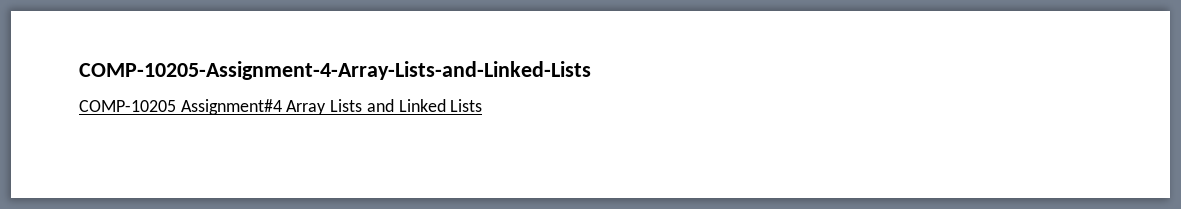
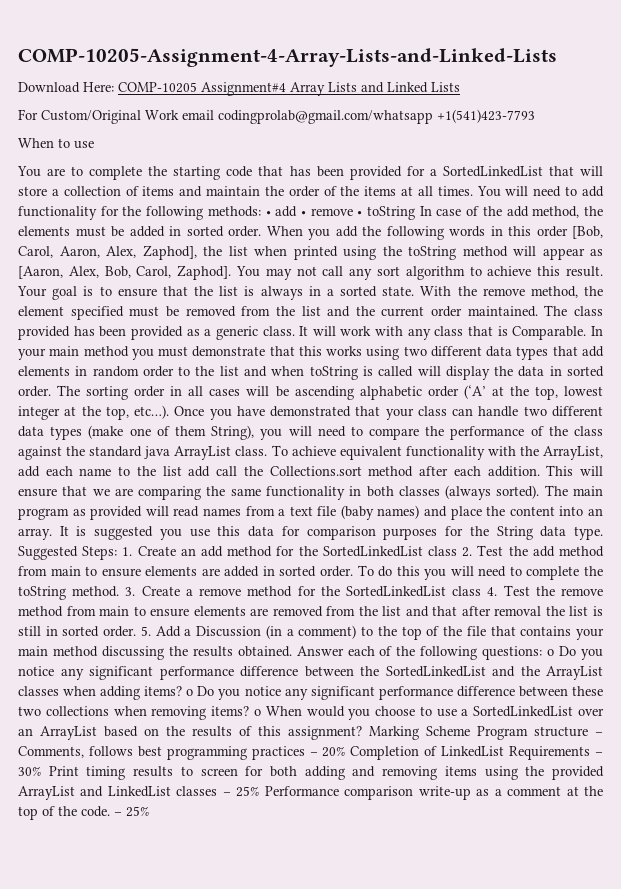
- COMP-10205 Assignment#4 Array Lists and Linked Lists
+ Download Here: COMP-10205 Assignment#4 Array Lists and Linked Lists
+ For Custom/Original Work email codingprolab@gmail.com/whatsapp +1(541)423-7793
+ When to use
+ You are to complete the starting code that has been provided for a SortedLinkedList that will store a collection of items and maintain the order of the items at all times. You will need to add functionality for the following methods: • add • remove • toString In case of the add method, the elements must be added in sorted order. When you add the following words in this order [Bob, Carol, Aaron, Alex, Zaphod], the list when printed using the toString method will appear as [Aaron, Alex, Bob, Carol, Zaphod]. You may not call any sort algorithm to achieve this result. Your goal is to ensure that the list is always in a sorted state. With the remove method, the element specified must be removed from the list and the current order maintained. The class provided has been provided as a generic class. It will work with any class that is Comparable. In your main method you must demonstrate that this works using two different data types that add elements in random order to the list and when toString is called will display the data in sorted order. The sorting order in all cases will be ascending alphabetic order (‘A’ at the top, lowest integer at the top, etc…). Once you have demonstrated that your class can handle two different data types (make one of them String), you will need to compare the performance of the class against the standard java ArrayList class. To achieve equivalent functionality with the ArrayList, add each name to the list add call the Collections.sort method after each addition. This will ensure that we are comparing the same functionality in both classes (always sorted). The main program as provided will read names from a text file (baby names) and place the content into an array. It is suggested you use this data for comparison purposes for the String data type. Suggested Steps: 1. Create an add method for the SortedLinkedList class 2. Test the add method from main to ensure elements are added in sorted order. To do this you will need to complete the toString method. 3. Create a remove method for the SortedLinkedList class 4. Test the remove method from main to ensure elements are removed from the list and that after removal the list is still in sorted order. 5. Add a Discussion (in a comment) to the top of the file that contains your main method discussing the results obtained. Answer each of the following questions: o Do you notice any significant performance difference between the SortedLinkedList and the ArrayList classes when adding items? o Do you notice any significant performance difference between these two collections when removing items? o When would you choose to use a SortedLinkedList over an ArrayList based on the results of this assignment? Marking Scheme Program structure – Comments, follows best programming practices – 20% Completion of LinkedList Requirements – 30% Print timing results to screen for both adding and removing items using the provided ArrayList and LinkedList classes – 25% Performance comparison write-up as a comment at the top of the code. – 25%

